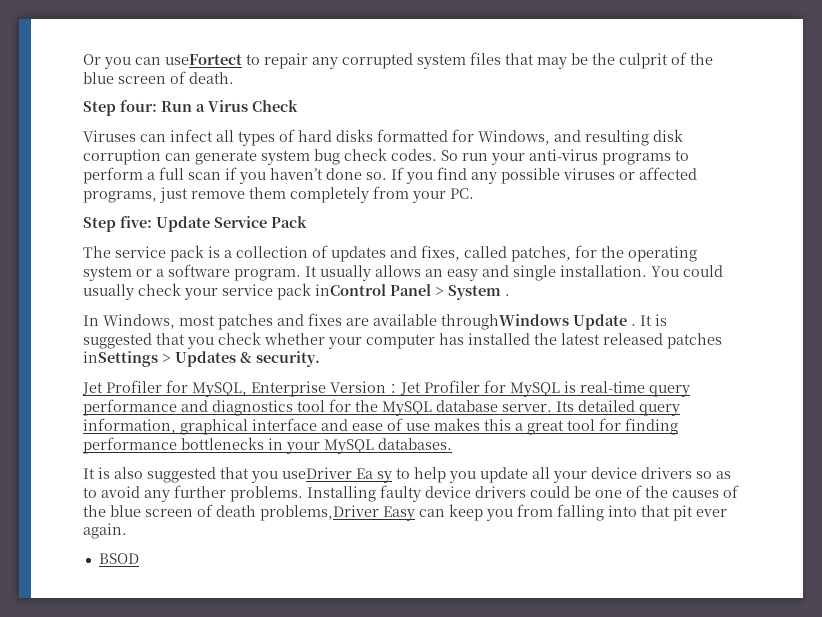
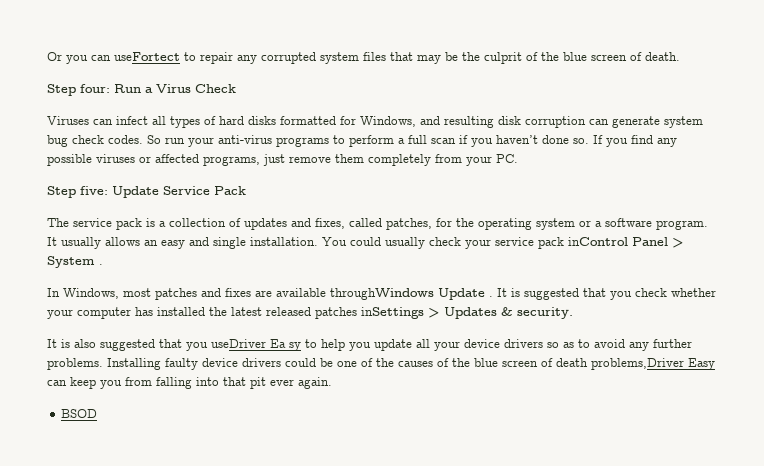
- Jet Profiler for MySQL, Enterprise Version：Jet Profiler for MySQL is real-time query performance and diagnostics tool for the MySQL database server. Its detailed query information, graphical interface and ease of use makes this a great tool for finding performance bottlenecks in your MySQL databases.

